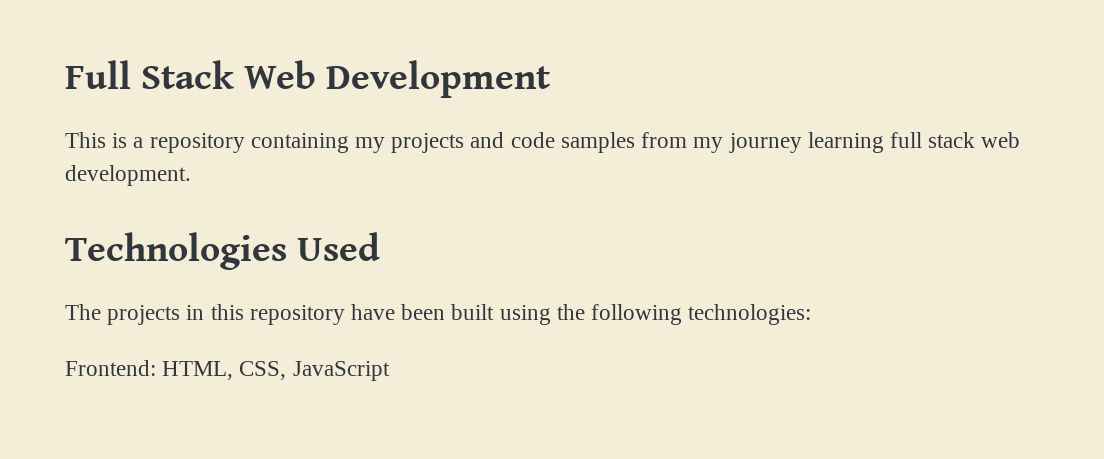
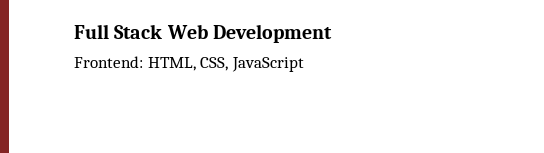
- This is a repository containing my projects and code samples from my journey learning full stack web development.
- Technologies Used
- The projects in this repository have been built using the following technologies:

